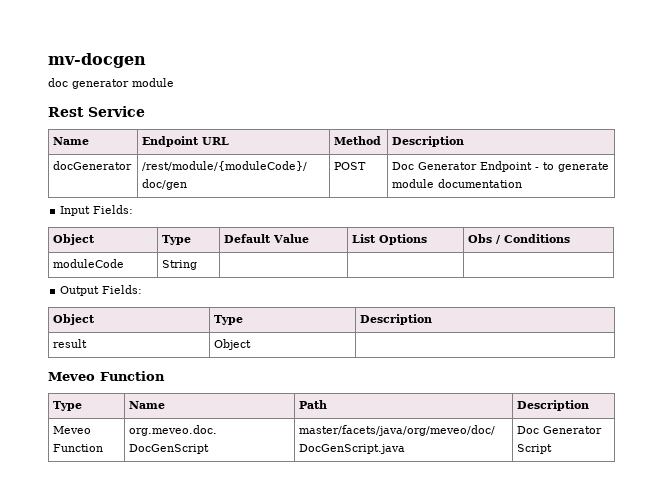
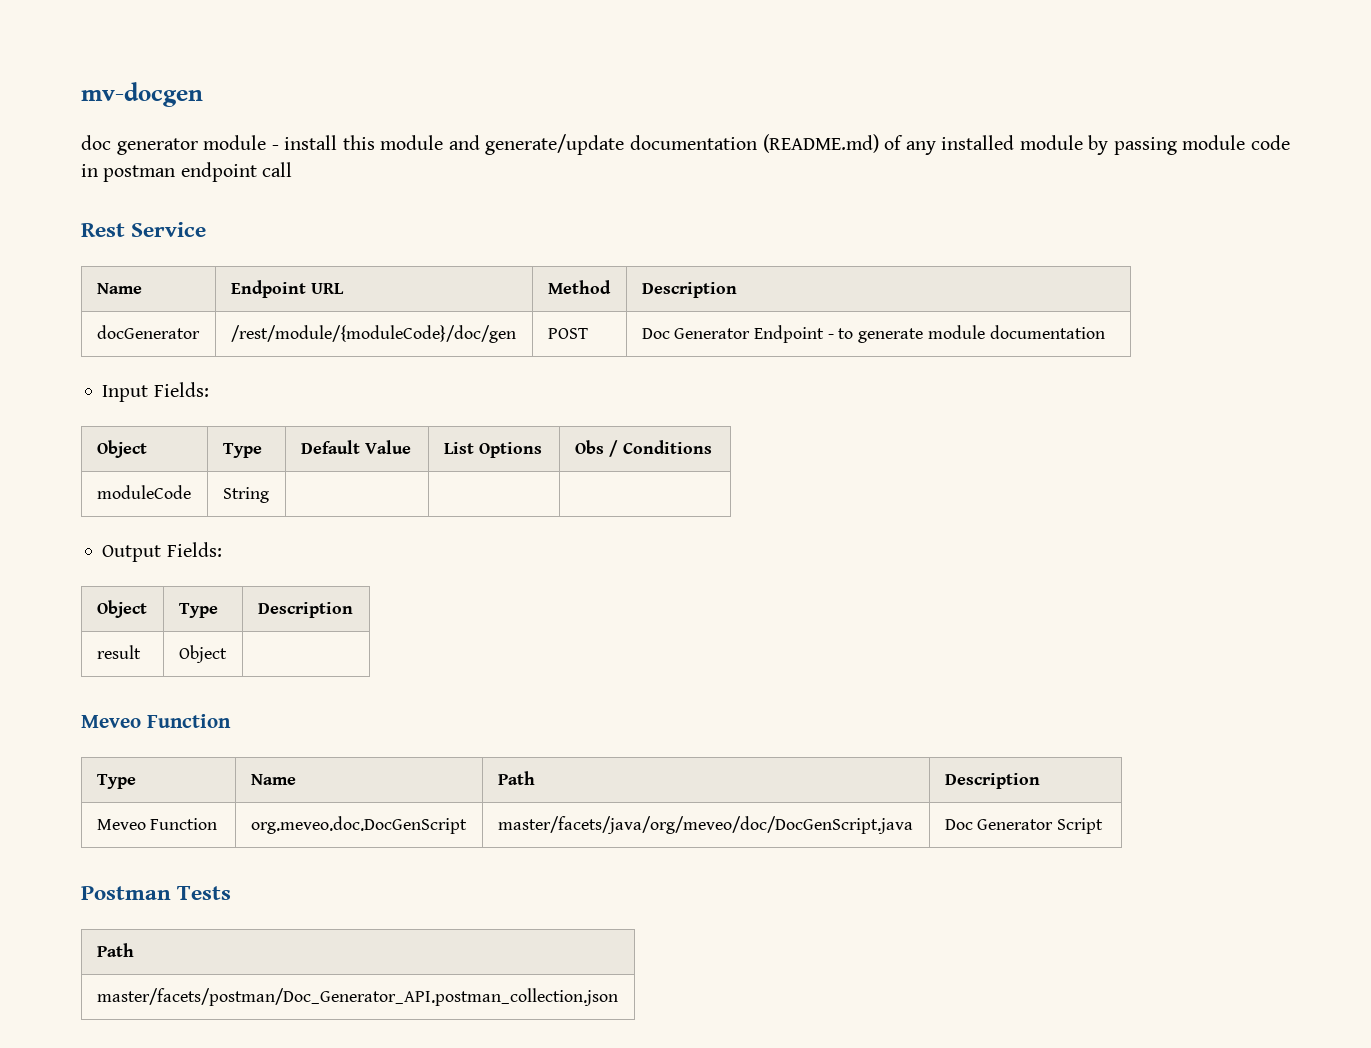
- doc generator module
+ doc generator module - install this module and generate/update documentation (README.md) of any installed module by passing module code in postman endpoint call
+ Postman Tests
+ Path
+ master/facets/postman/Doc_Generator_API.postman_collection.json

